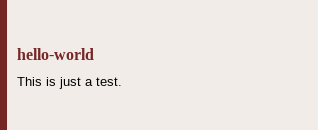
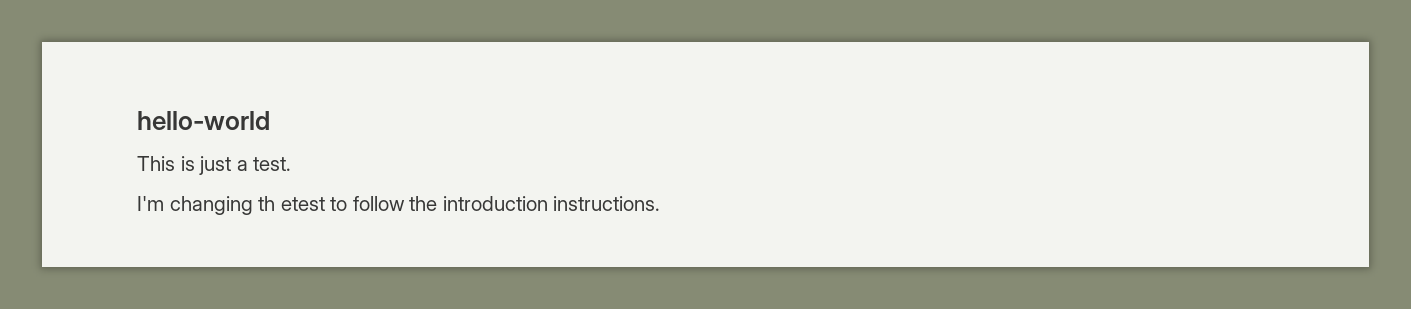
+ I'm changing th etest to follow the introduction instructions.

